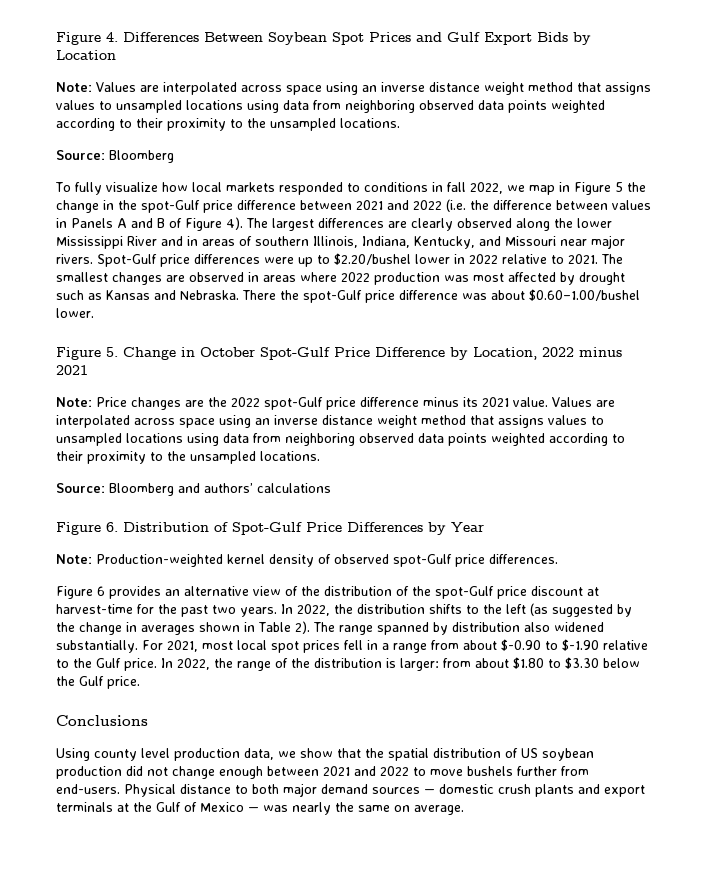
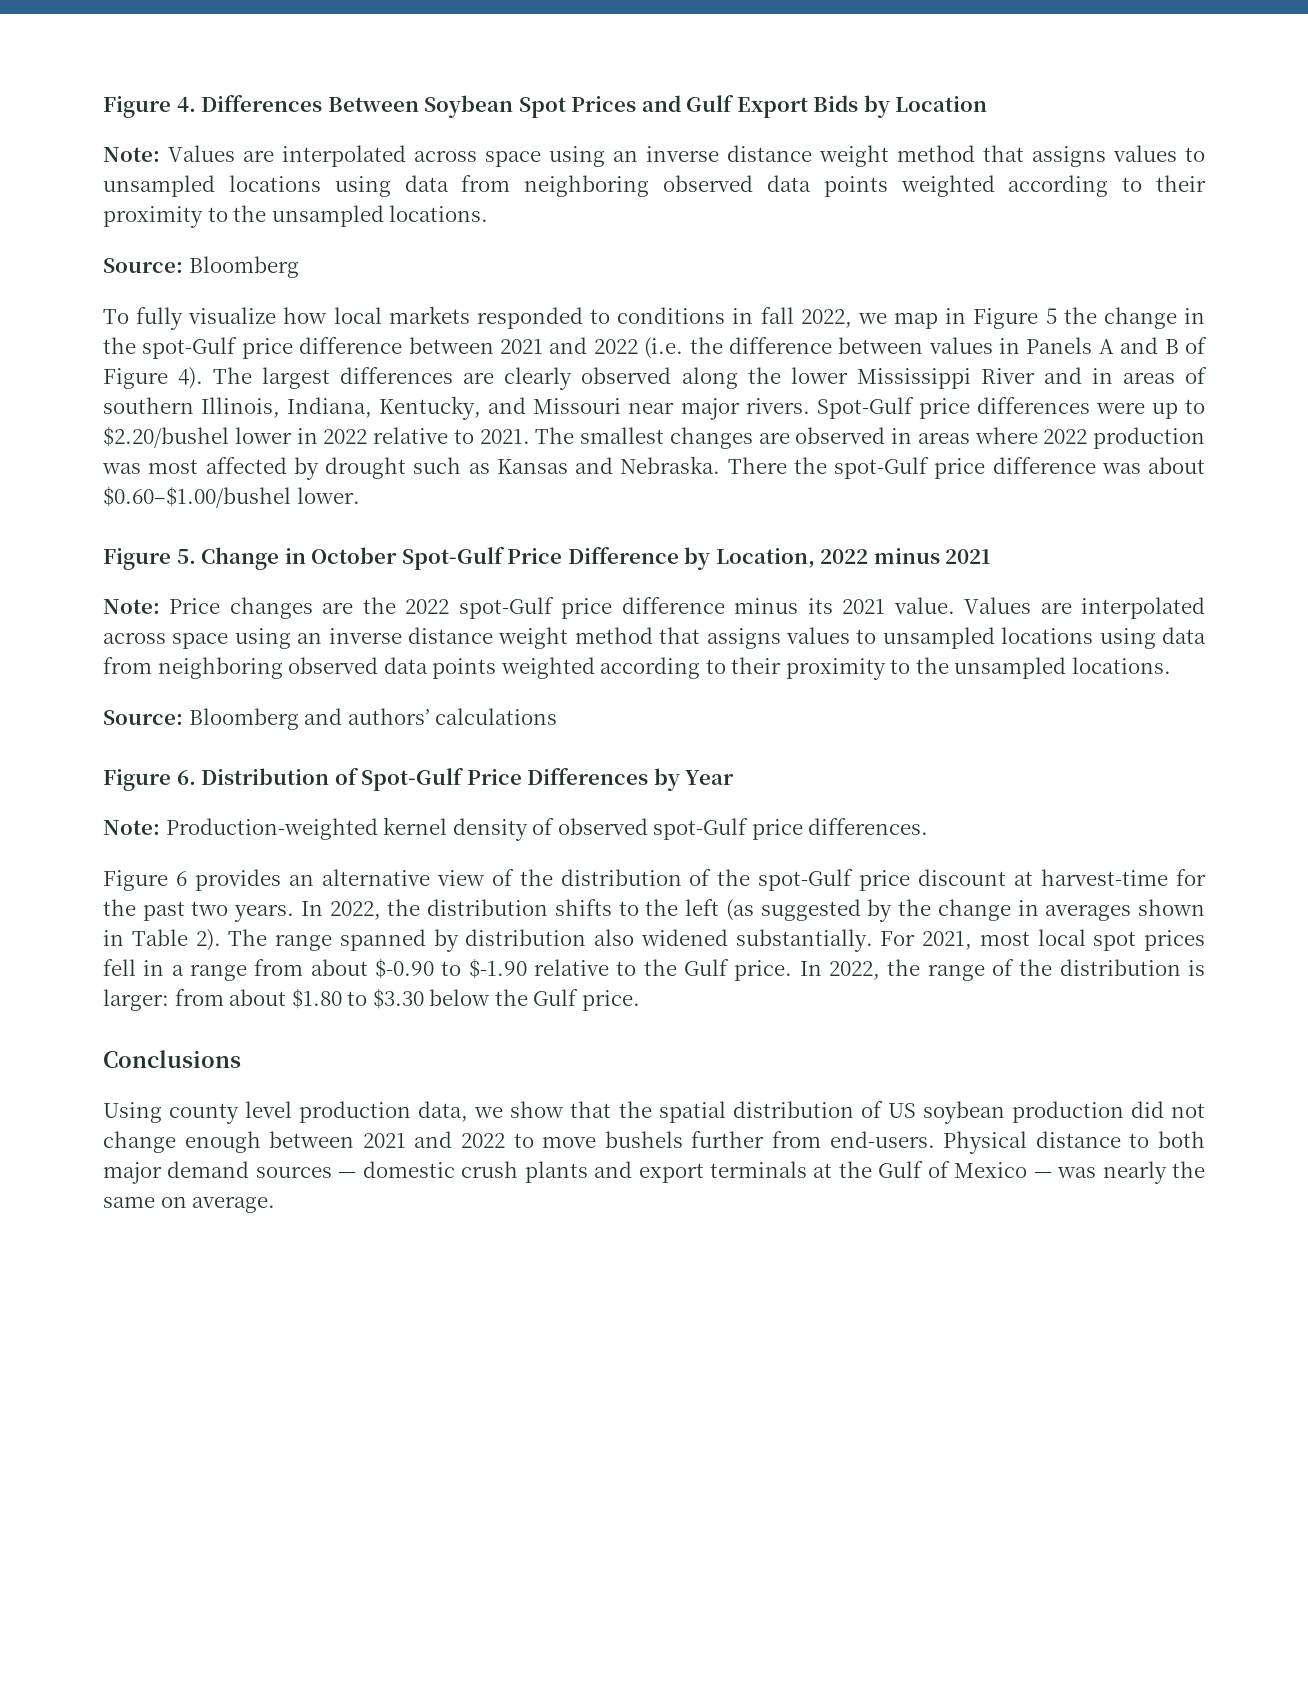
- There the spot-Gulf price difference was about $0.60–1.00/bushel lower.
+ There the spot-Gulf price difference was about $0.60–$1.00/bushel lower.

